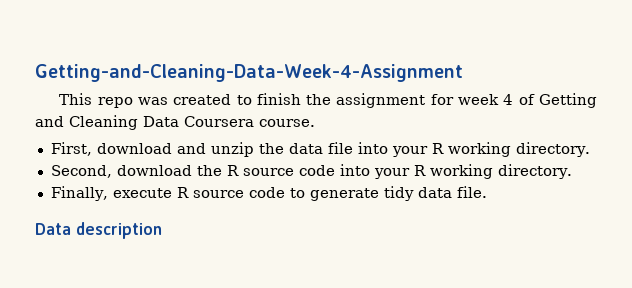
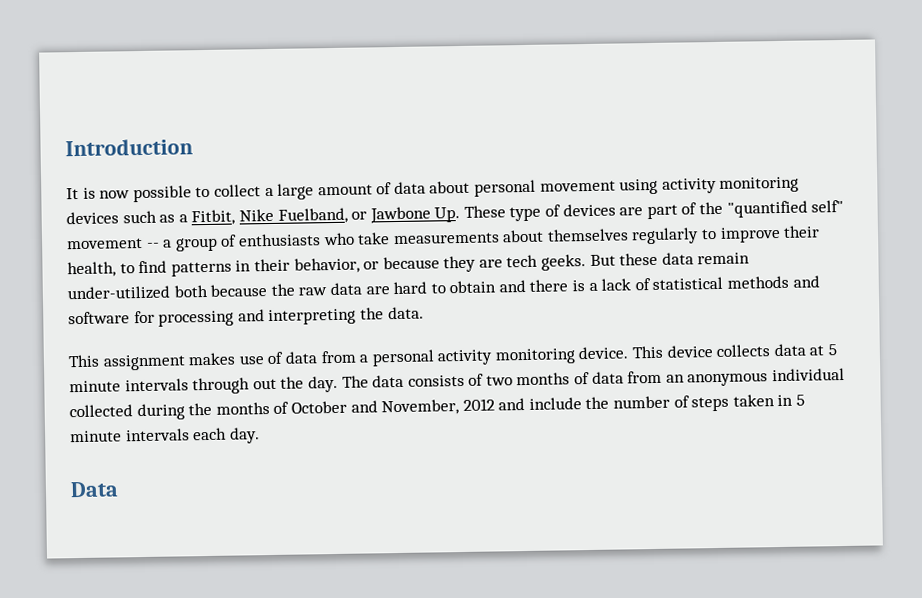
- Getting-and-Cleaning-Data-Week-4-Assignment
- This repo was created to finish the assignment for week 4 of Getting and Cleaning Data Coursera course.
- First, download and unzip the data file into your R working directory.
- Second, download the R source code into your R working directory.
- Finally, execute R source code to generate tidy data file.
- Data description
+ Introduction
+ It is now possible to collect a large amount of data about personal movement using activity monitoring devices such as a Fitbit, Nike Fuelband, or Jawbone Up. These type of devices are part of the "quantified self" movement -- a group of enthusiasts who take measurements about themselves regularly to improve their health, to find patterns in their behavior, or because they are tech geeks. But these data remain under-utilized both because the raw data are hard to obtain and there is a lack of statistical methods and software for processing and interpreting the data.
+ This assignment makes use of data from a personal activity monitoring device. This device collects data at 5 minute intervals through out the day. The data consists of two months of data from an anonymous individual collected during the months of October and November, 2012 and include the number of steps taken in 5 minute intervals each day.
+ Data

